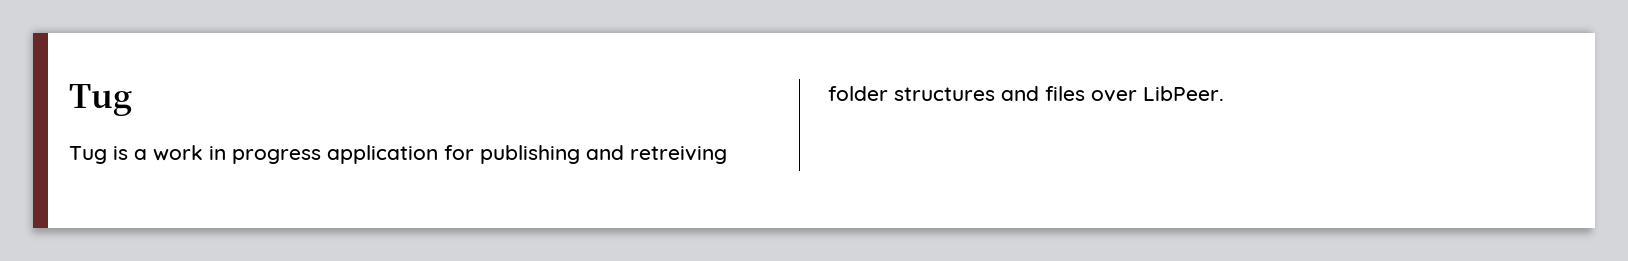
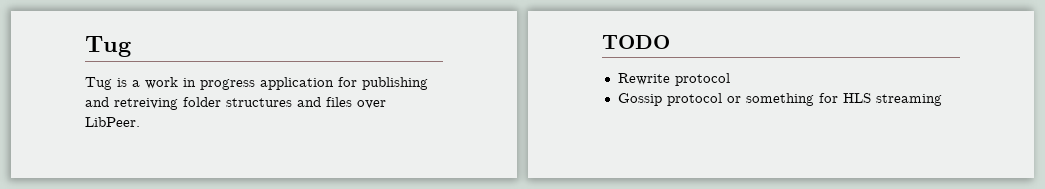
+ TODO
+ Rewrite protocol
+ Gossip protocol or something for HLS streaming

